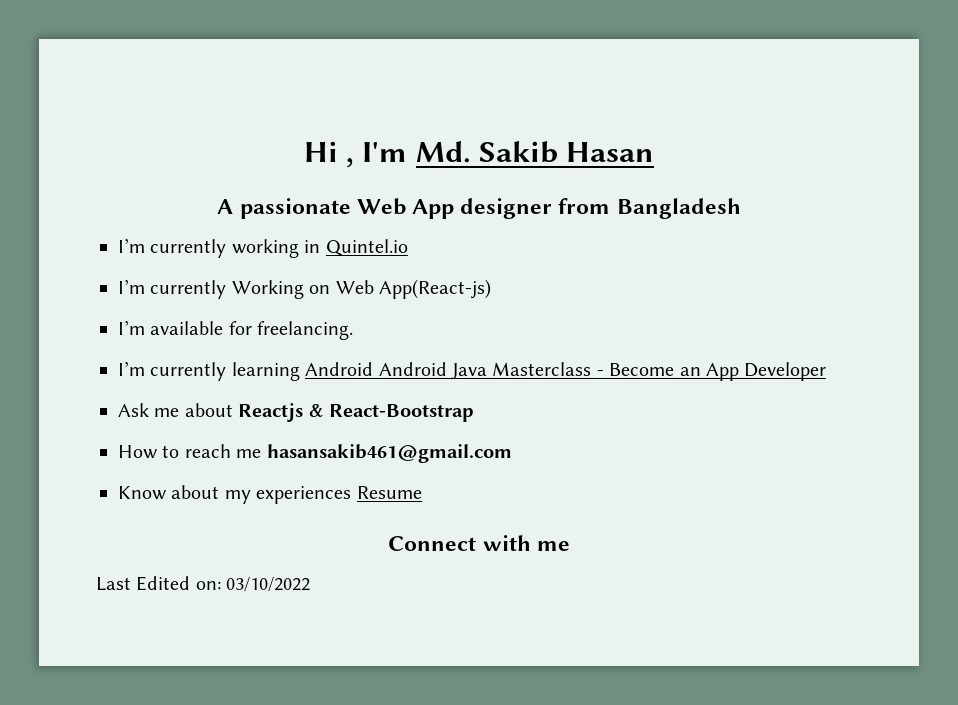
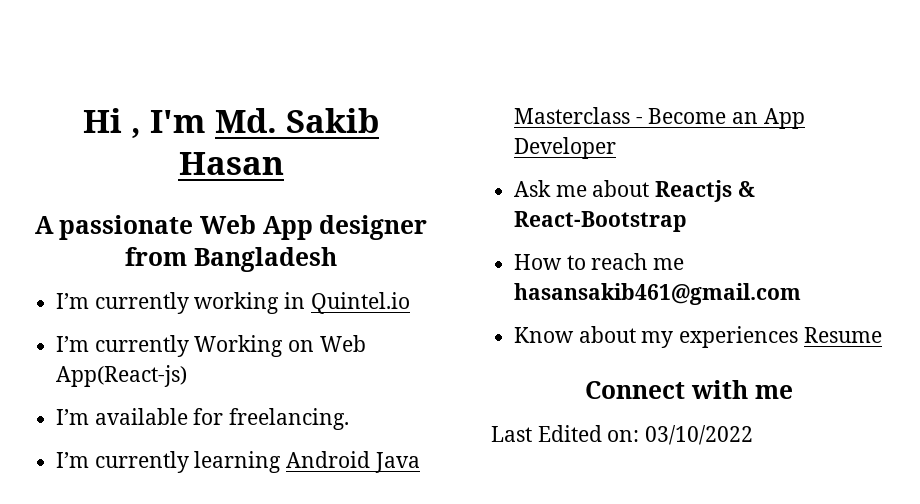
- I’m currently learning Android Android Java Masterclass - Become an App Developer
+ I’m currently learning Android Java Masterclass - Become an App Developer

